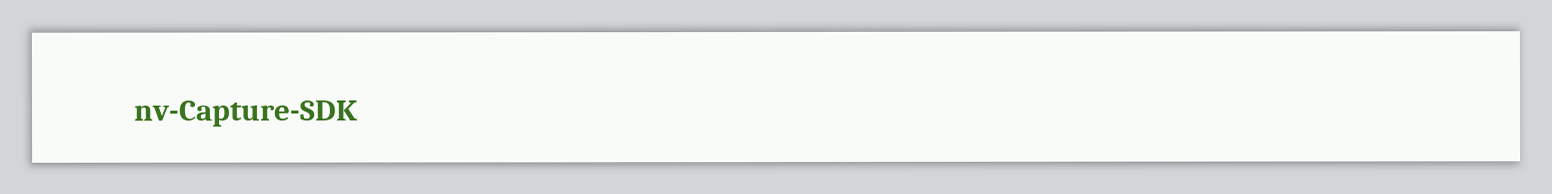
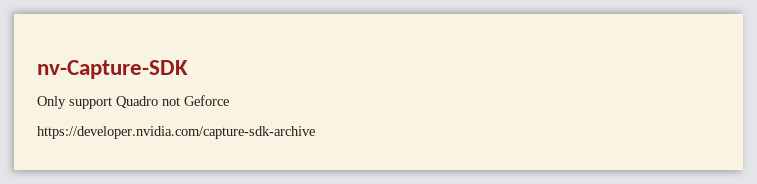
+ Only support Quadro not Geforce
+ https://developer.nvidia.com/capture-sdk-archive

